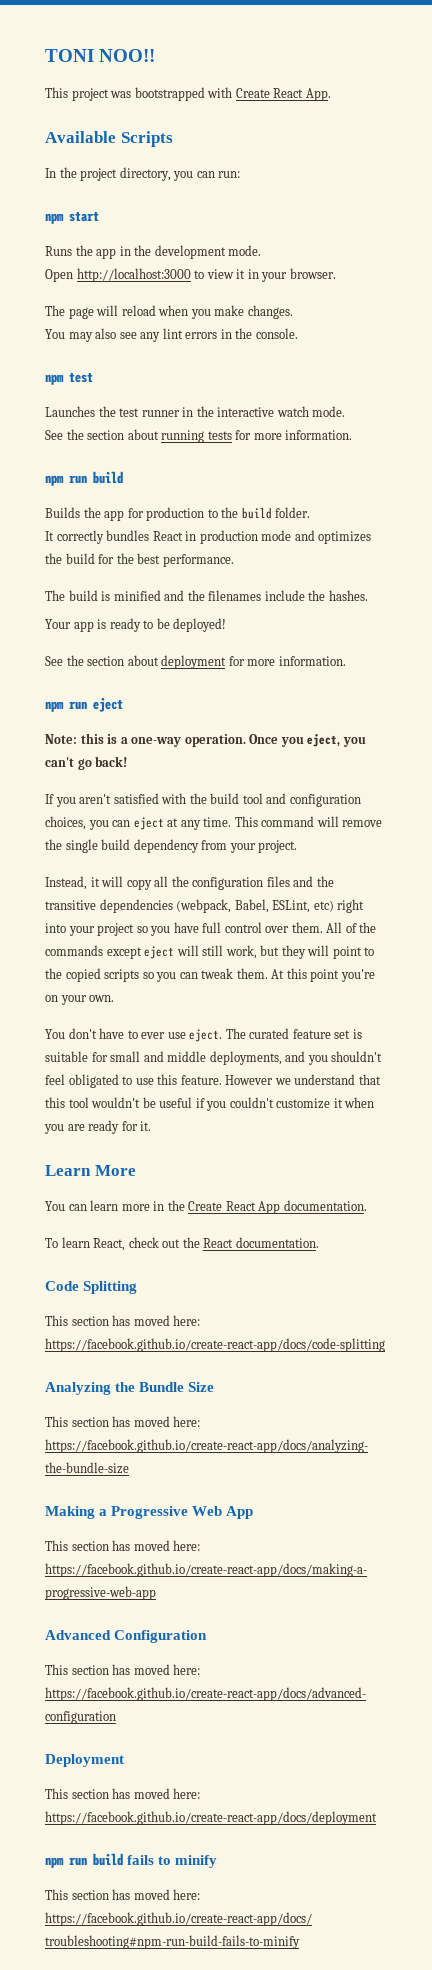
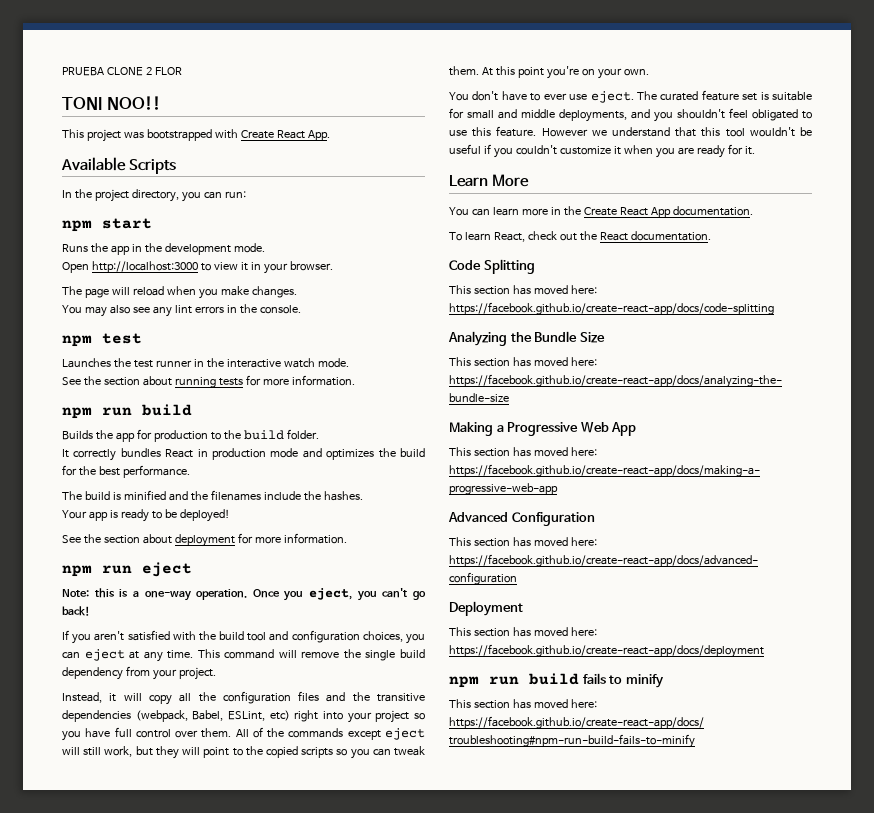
+ PRUEBA CLONE 2 FLOR

